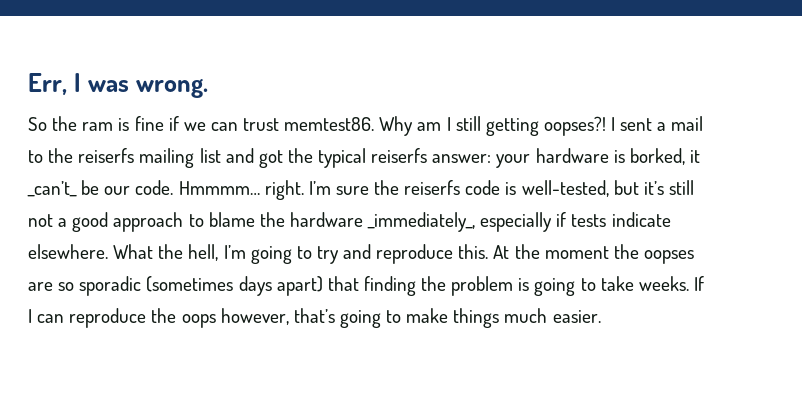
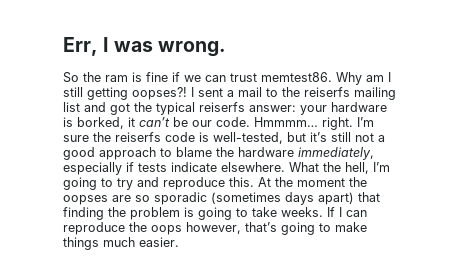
- I sent a mail to the reiserfs mailing list and got the typical reiserfs answer: your hardware is borked, it _can’t_ be our code.
+ I sent a mail to the reiserfs mailing list and got the typical reiserfs answer: your hardware is borked, it can’t be our code.
- I’m sure the reiserfs code is well-tested, but it’s still not a good approach to blame the hardware _immediately_, especially if tests indicate elsewhere.
+ I’m sure the reiserfs code is well-tested, but it’s still not a good approach to blame the hardware immediately, especially if tests indicate elsewhere.

